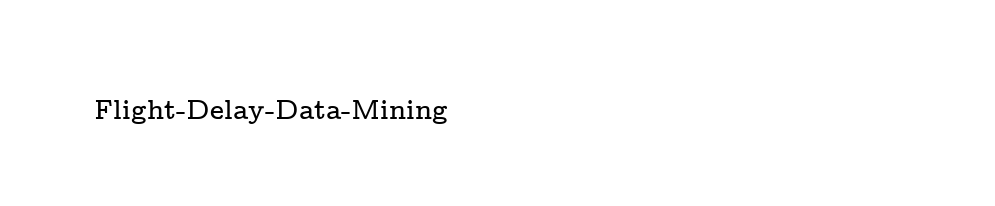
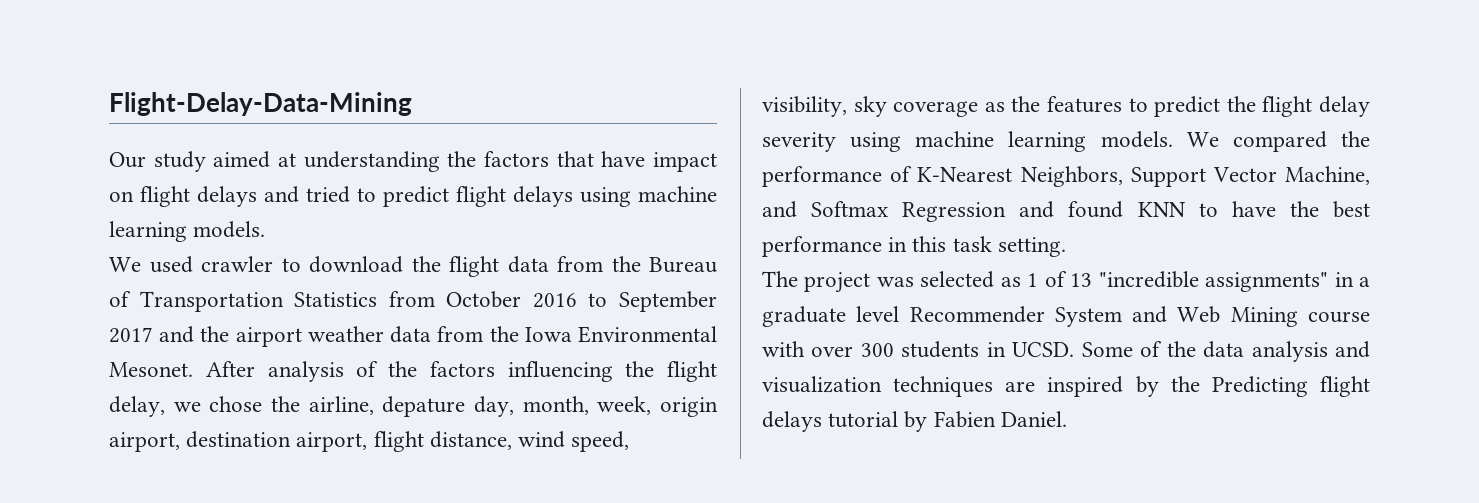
+ Our study aimed at understanding the factors that have impact on flight delays and tried to predict flight delays using machine learning models.
+ We used crawler to download the flight data from the Bureau of Transportation Statistics from October 2016 to September 2017 and the airport weather data from the Iowa Environmental Mesonet. After analysis of the factors influencing the flight delay, we chose the airline, depature day, month, week, origin airport, destination airport, flight distance, wind speed, visibility, sky coverage as the features to predict the flight delay severity using machine learning models. We compared the performance of K-Nearest Neighbors, Support Vector Machine, and Softmax Regression and found KNN to have the best performance in this task setting.
+ The project was selected as 1 of 13 "incredible assignments" in a graduate level Recommender System and Web Mining course with over 300 students in UCSD. Some of the data analysis and visualization techniques are inspired by the Predicting flight delays tutorial by Fabien Daniel.

